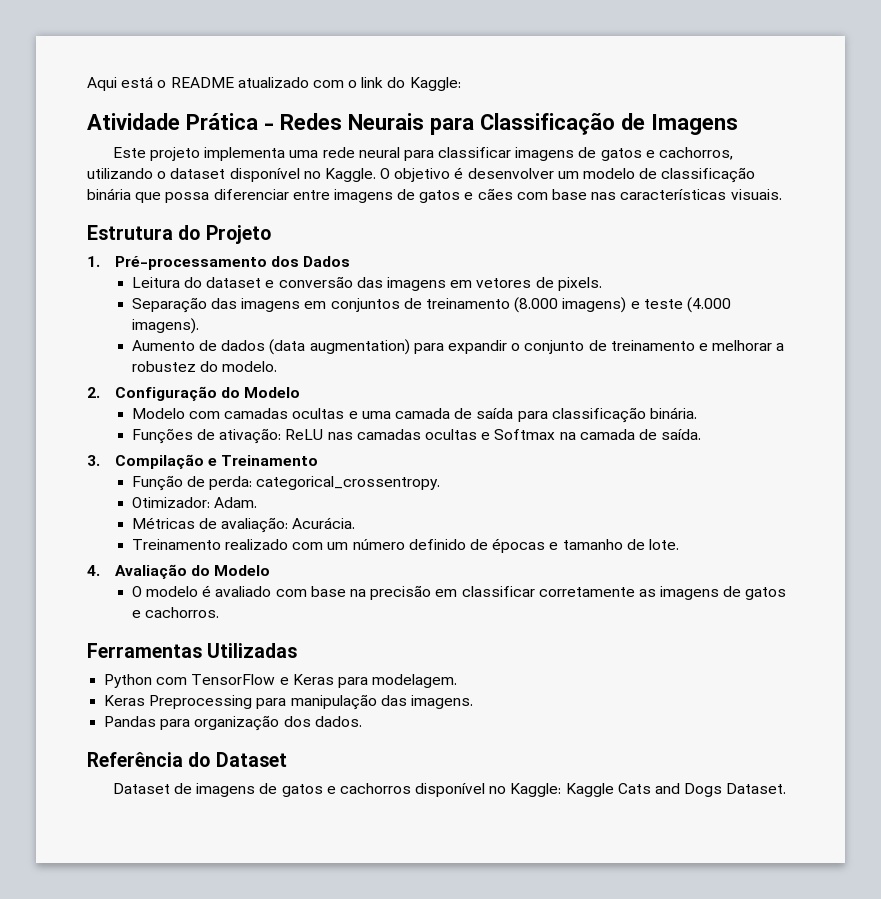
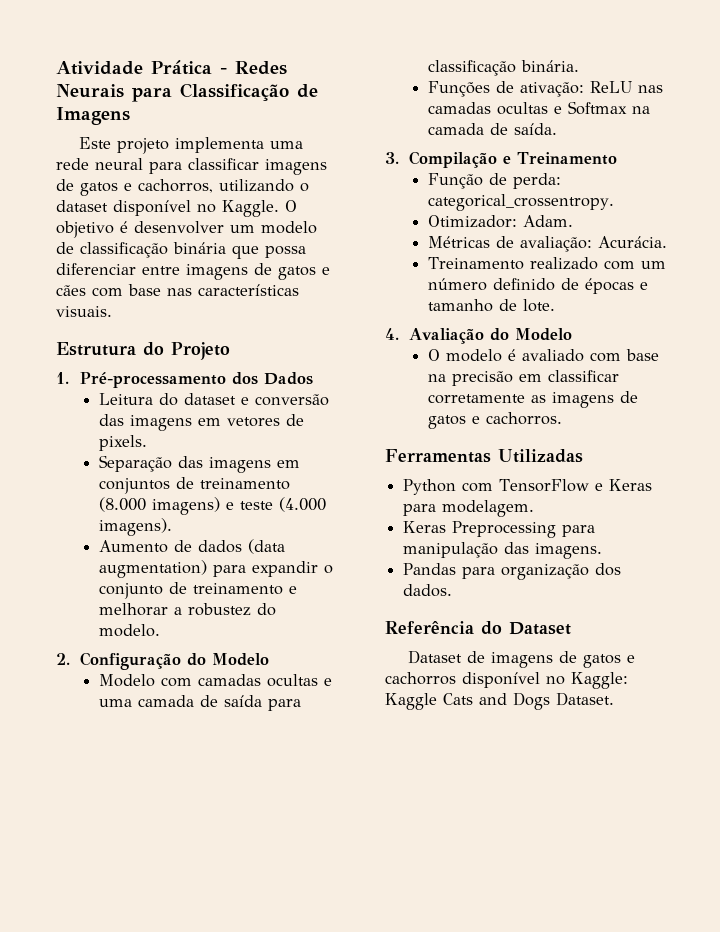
- Aqui está o README atualizado com o link do Kaggle:

